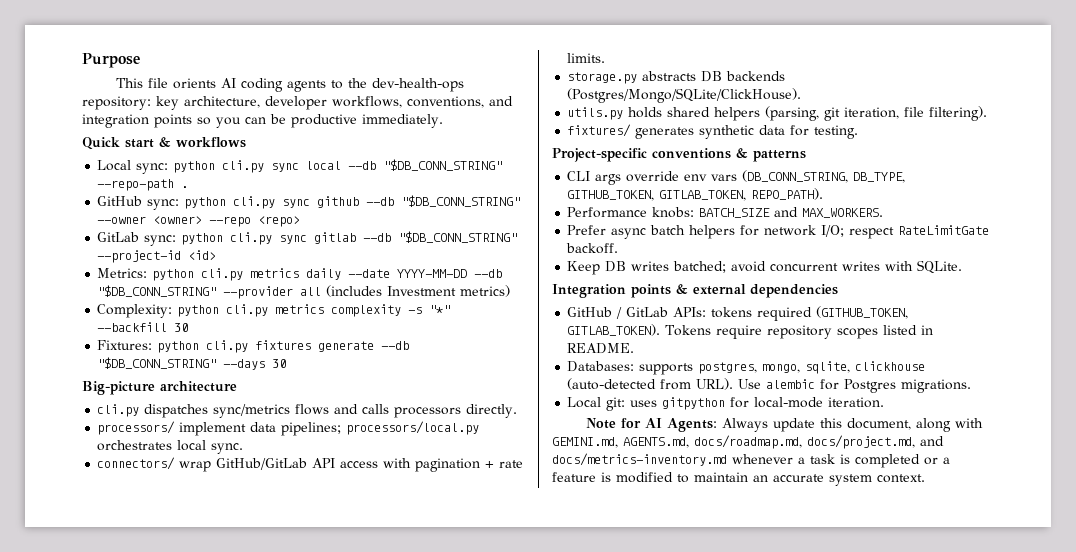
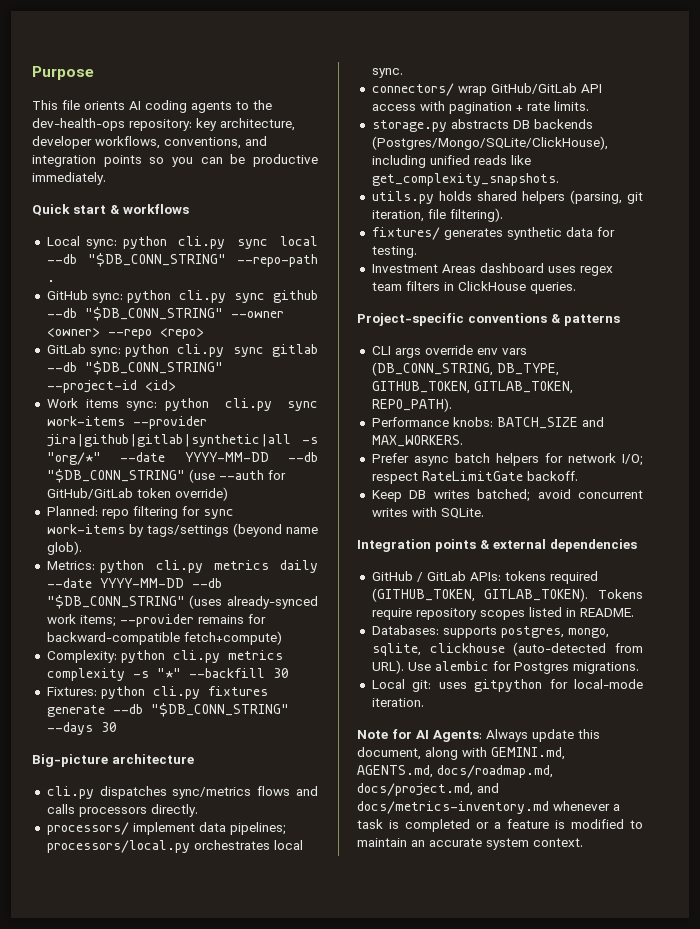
+ Work items sync: python cli.py sync work-items --provider jira|github|gitlab|synthetic|all -s "org/*" --date YYYY-MM-DD --db "$DB_CONN_STRING" (use --auth for GitHub/GitLab token override)
+ Planned: repo filtering for sync work-items by tags/settings (beyond name glob).
- Metrics: python cli.py metrics daily --date YYYY-MM-DD --db "$DB_CONN_STRING" --provider all (includes Investment metrics)
+ Metrics: python cli.py metrics daily --date YYYY-MM-DD --db "$DB_CONN_STRING" (uses already-synced work items; --provider remains for backward-compatible fetch+compute)
- storage.py abstracts DB backends (Postgres/Mongo/SQLite/ClickHouse).
+ storage.py abstracts DB backends (Postgres/Mongo/SQLite/ClickHouse), including unified reads like get_complexity_snapshots.
+ Investment Areas dashboard uses regex team filters in ClickHouse queries.

